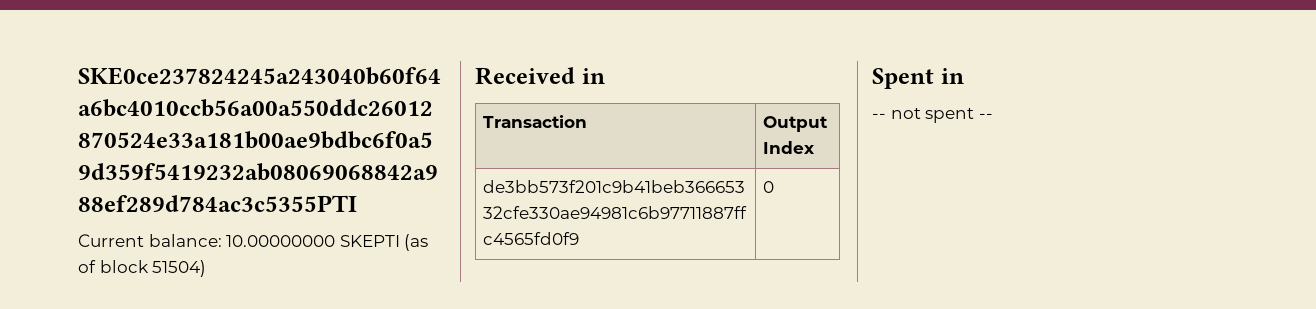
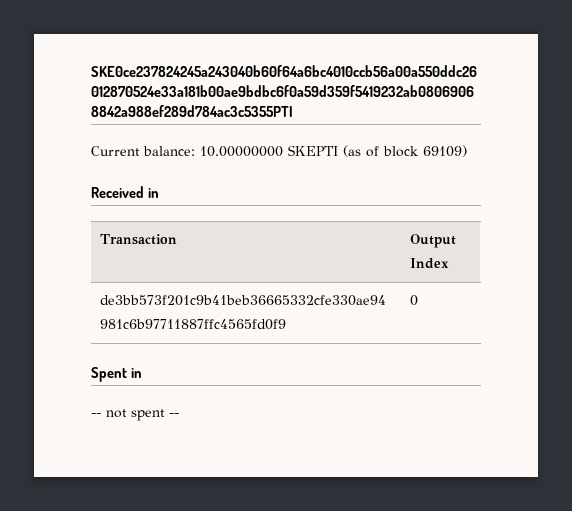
- Current balance: 10.00000000 SKEPTI (as of block 51504)
+ Current balance: 10.00000000 SKEPTI (as of block 69109)

